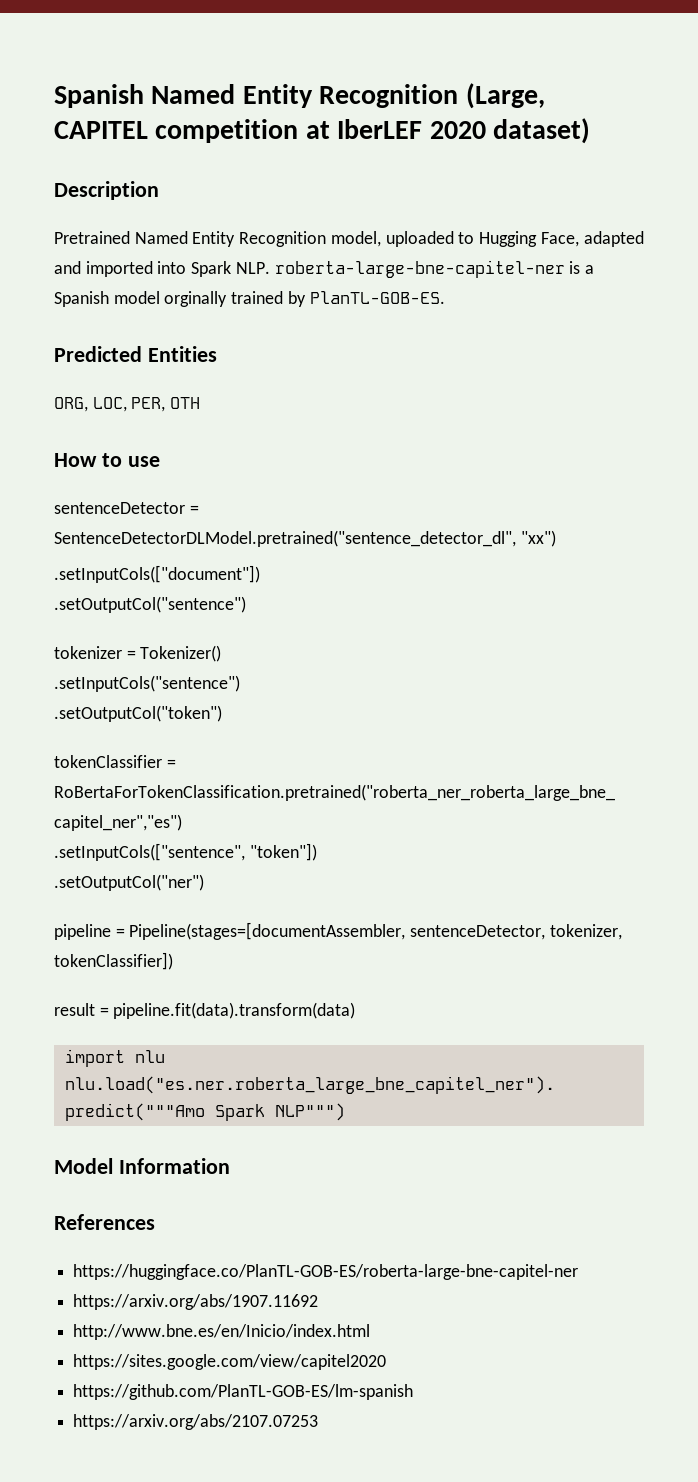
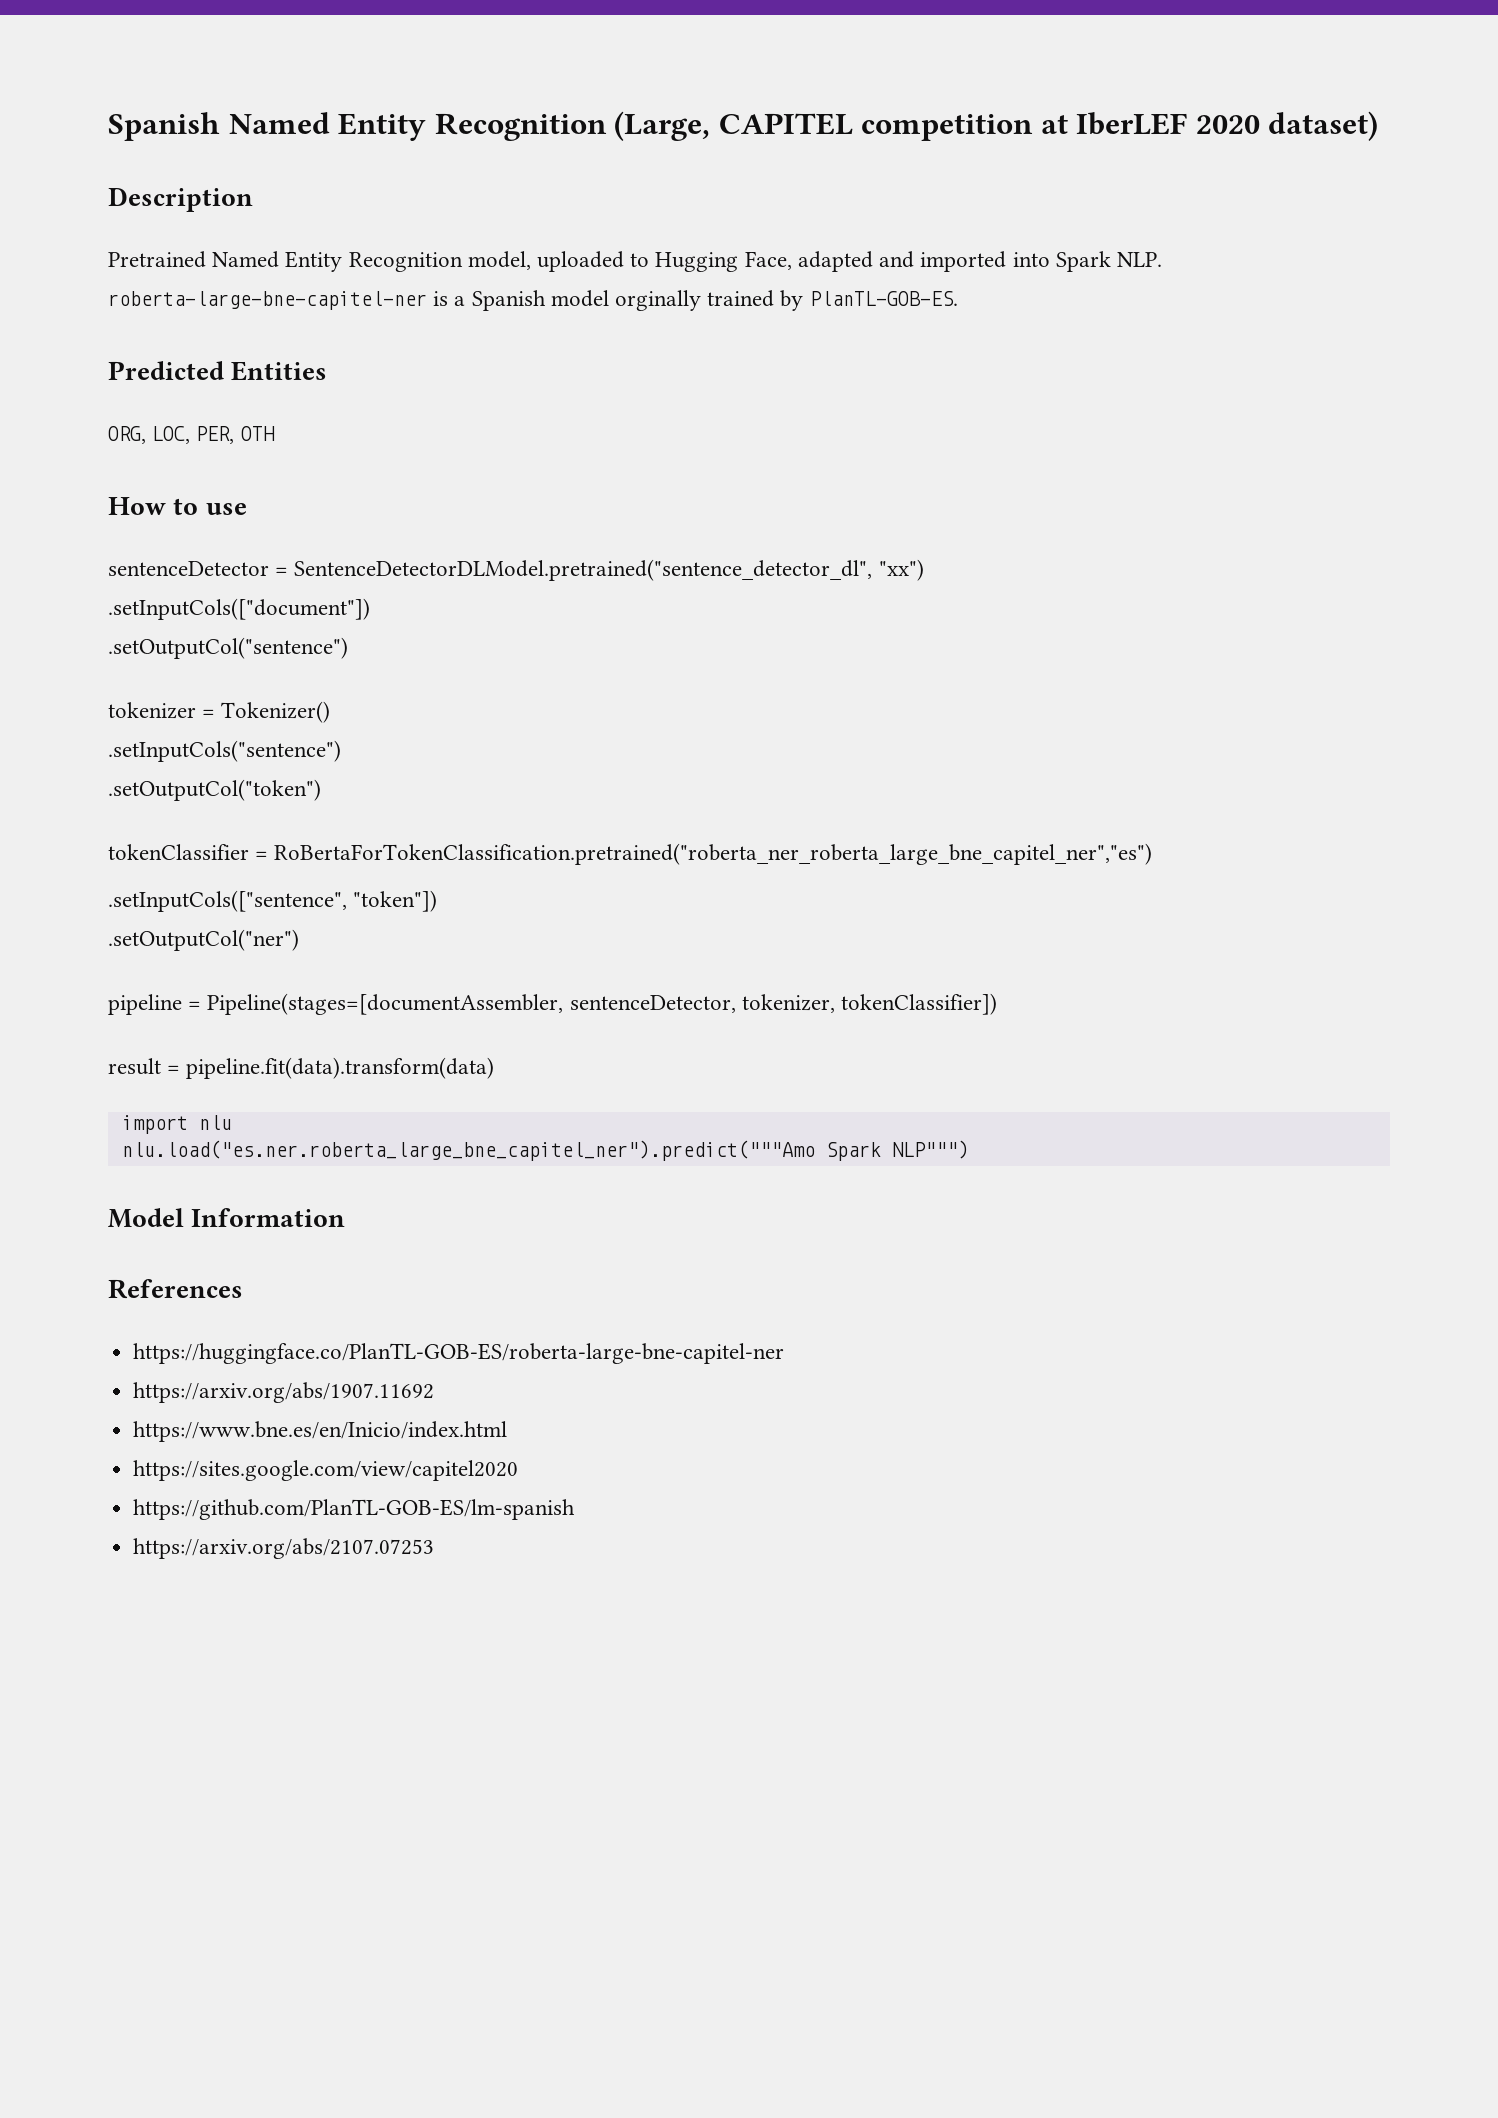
- http://www.bne.es/en/Inicio/index.html
+ https://www.bne.es/en/Inicio/index.html

